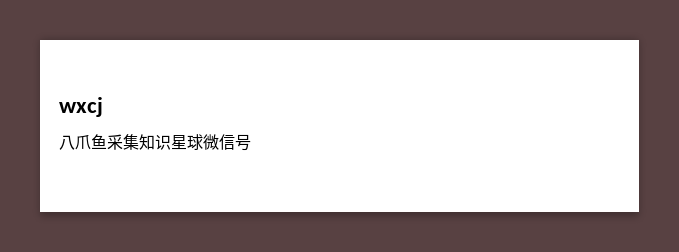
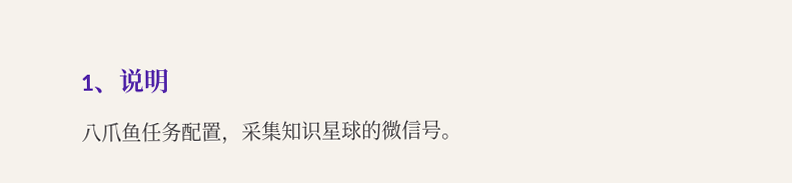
- wxcj
+ 1、说明
- 八爪鱼采集知识星球微信号
+ 八爪鱼任务配置，采集知识星球的微信号。

